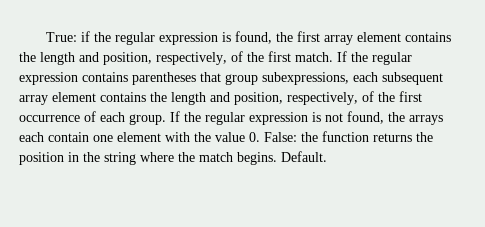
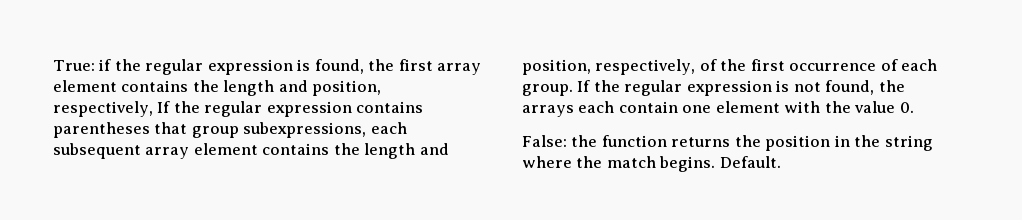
- True: if the regular expression is found, the first array element contains the length and position, respectively, of the first match. If the regular expression contains parentheses that group subexpressions, each subsequent array element contains the length and position, respectively, of the first occurrence of each group.
+ True: if the regular expression is found, the first array element contains the length and position, respectively, If the regular expression contains parentheses that group subexpressions, each subsequent array element contains the length and position, respectively, of the first occurrence of each group.
- If the regular expression is not found, the arrays each contain one element with the value 0. False: the function returns the position in the string where the match begins.
+ If the regular expression is not found, the arrays each contain one element with the value 0.
+ False: the function returns the position in the string where the match begins.

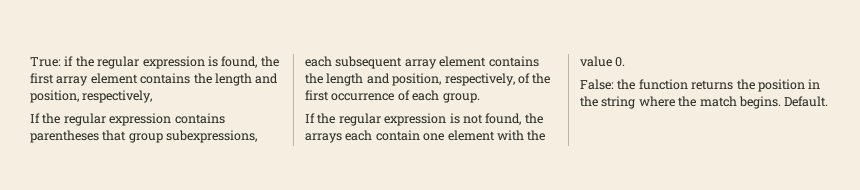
- True: if the regular expression is found, the first array element contains the length and position, respectively, If the regular expression contains parentheses that group subexpressions, each subsequent array element contains the length and position, respectively, of the first occurrence of each group. If the regular expression is not found, the arrays each contain one element with the value 0.
+ True: if the regular expression is found, the first array element contains the length and position, respectively,
+ If the regular expression contains parentheses that group subexpressions, each subsequent array element contains the length and position, respectively, of the first occurrence of each group.
+ If the regular expression is not found, the arrays each contain one element with the value 0.

